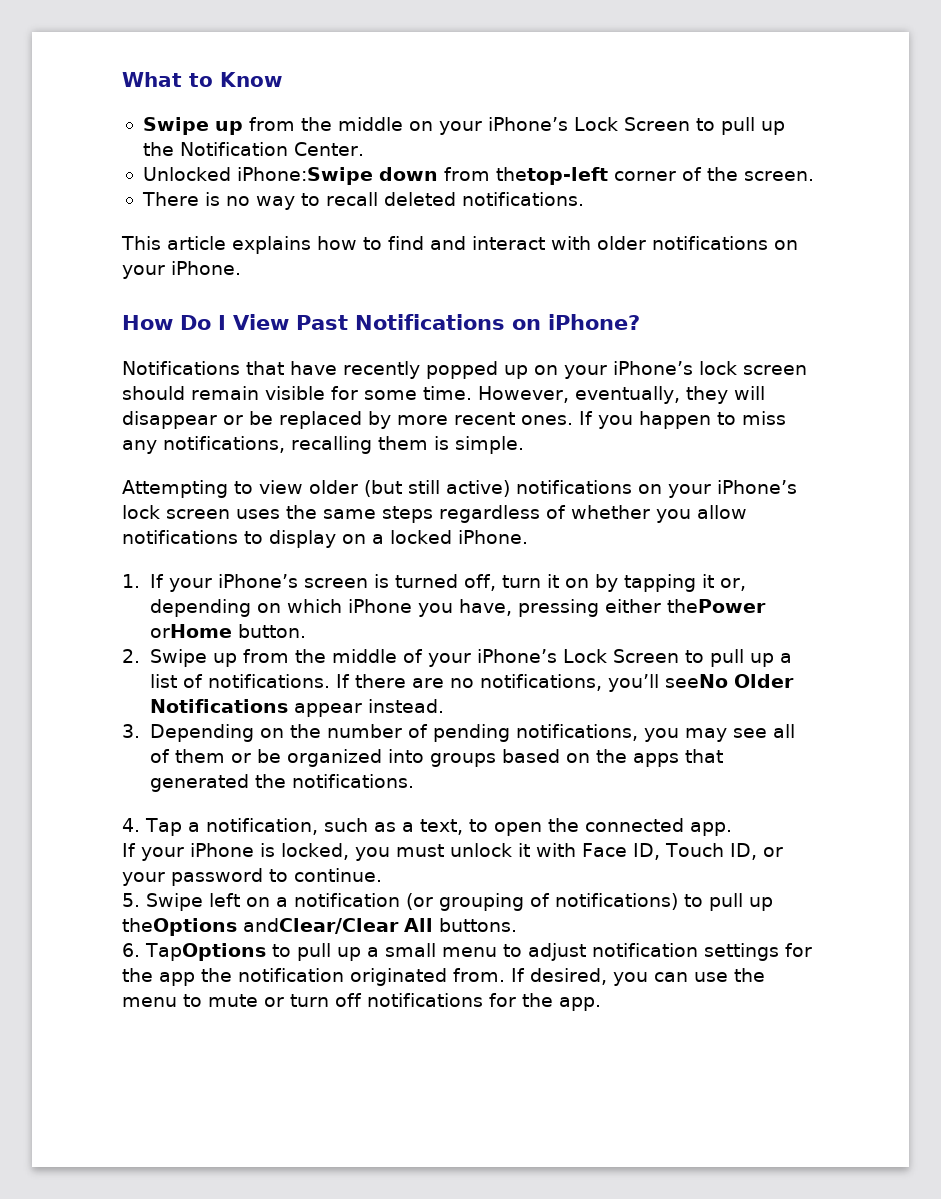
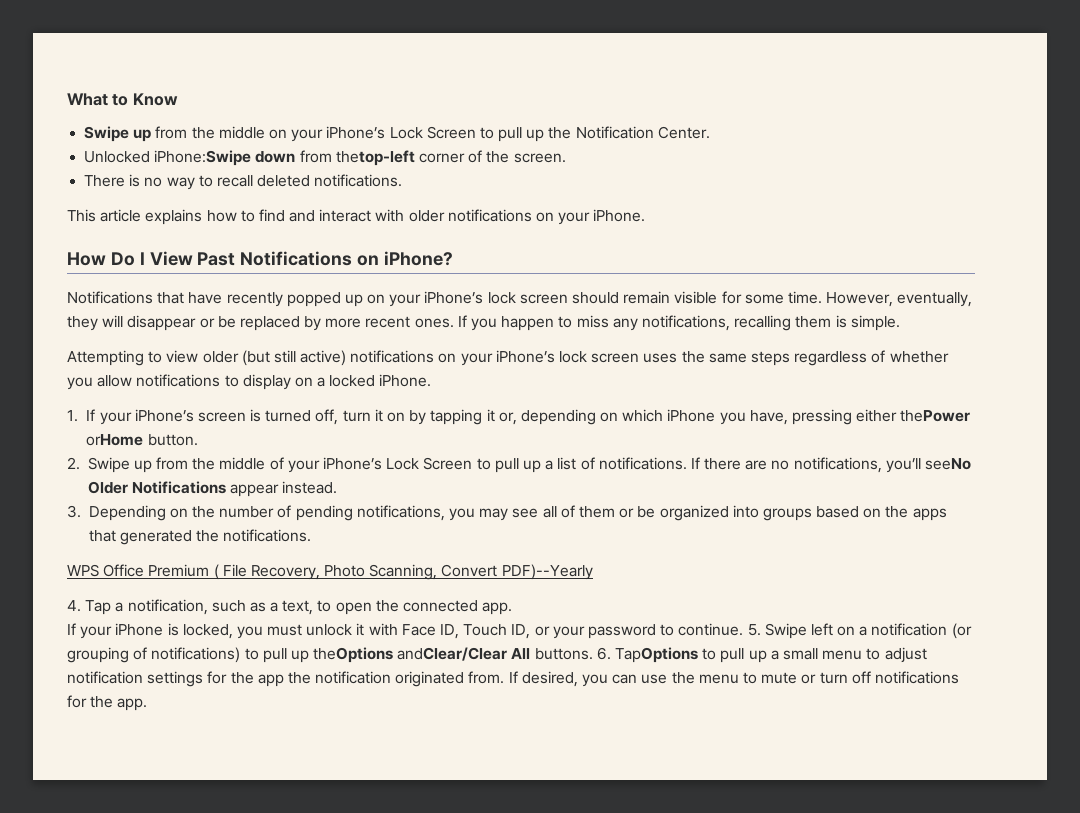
+ WPS Office Premium ( File Recovery, Photo Scanning, Convert PDF)--Yearly
- If your iPhone is locked, you must unlock it with Face ID, Touch ID, or your password to continue.
- 5. Swipe left on a notification (or grouping of notifications) to pull up theOptions andClear/Clear All buttons.
- 6. TapOptions to pull up a small menu to adjust notification settings for the app the notification originated from.
+ If your iPhone is locked, you must unlock it with Face ID, Touch ID, or your password to continue. 5. Swipe left on a notification (or grouping of notifications) to pull up theOptions andClear/Clear All buttons. 6. TapOptions to pull up a small menu to adjust notification settings for the app the notification originated from.

